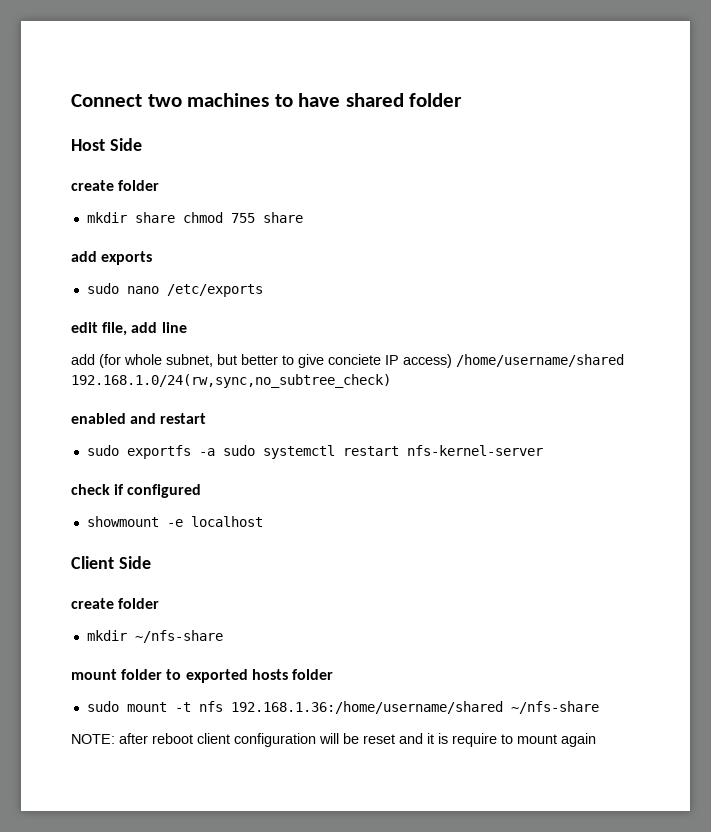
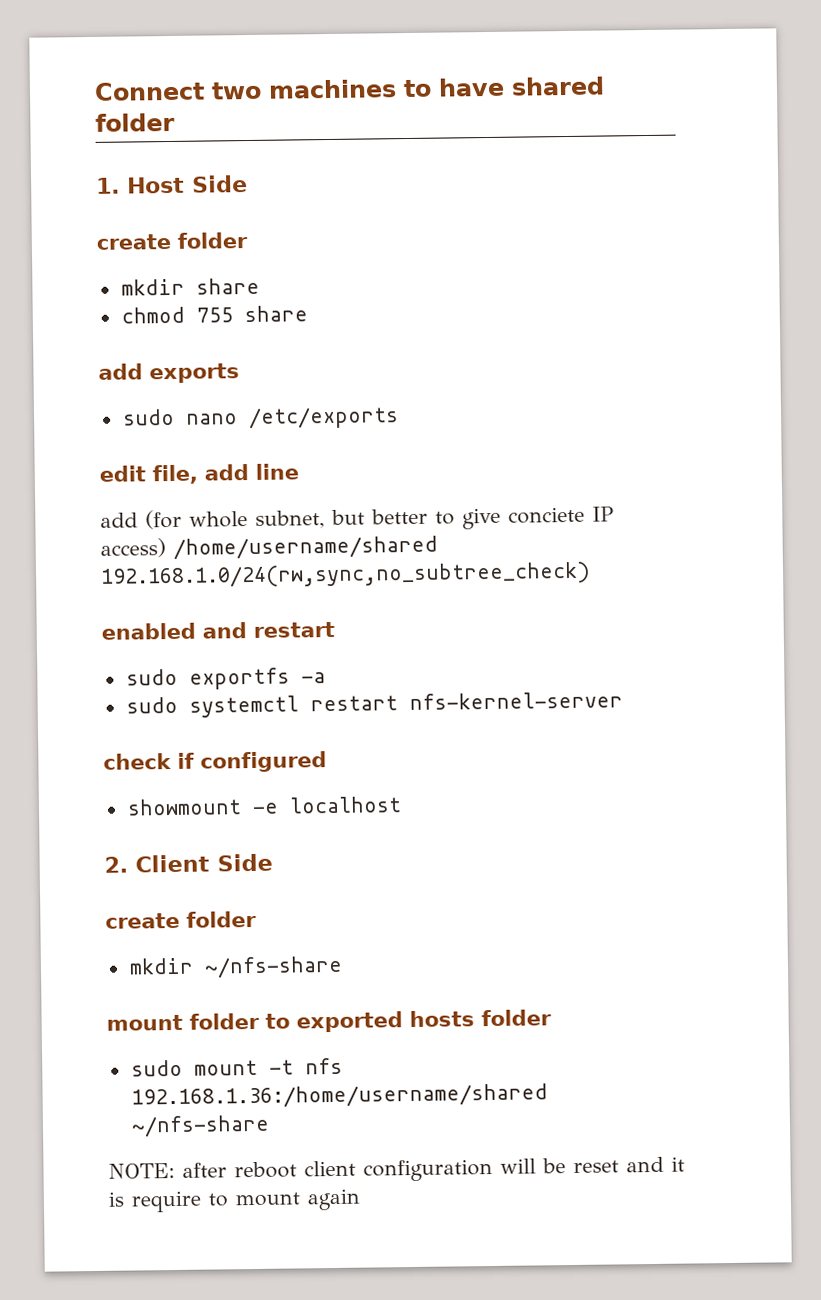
- Host Side
+ 1. Host Side
- mkdir share chmod 755 share
+ mkdir share
+ chmod 755 share
- sudo exportfs -a sudo systemctl restart nfs-kernel-server
+ sudo exportfs -a
+ sudo systemctl restart nfs-kernel-server
- Client Side
+ 2. Client Side

